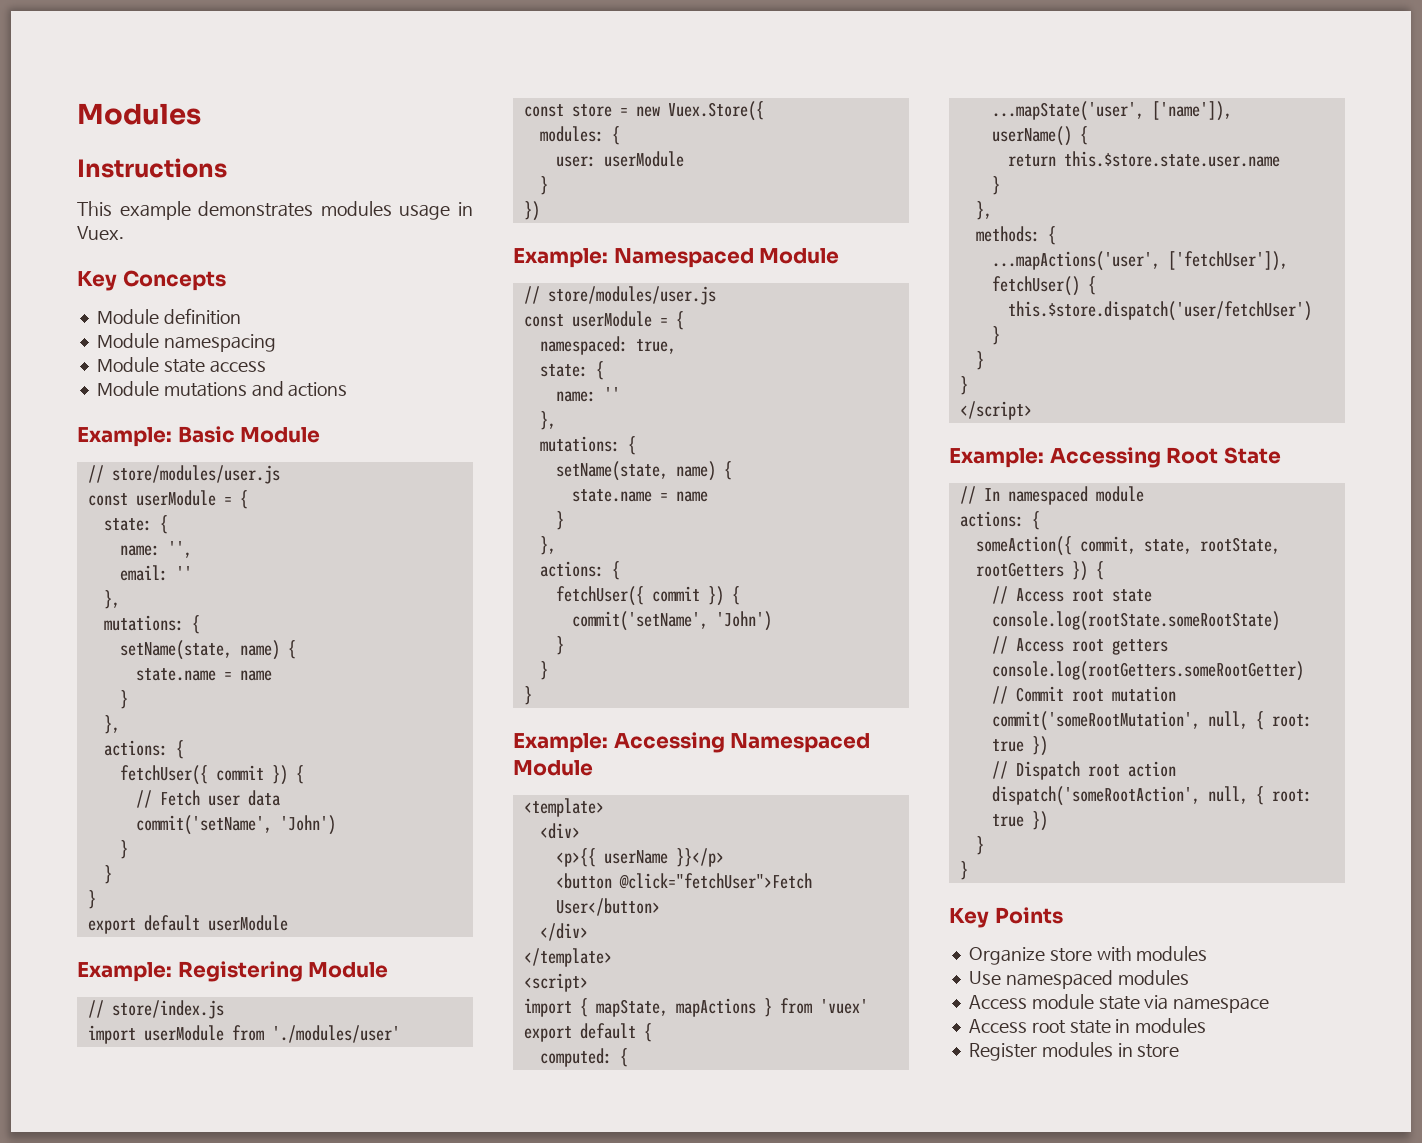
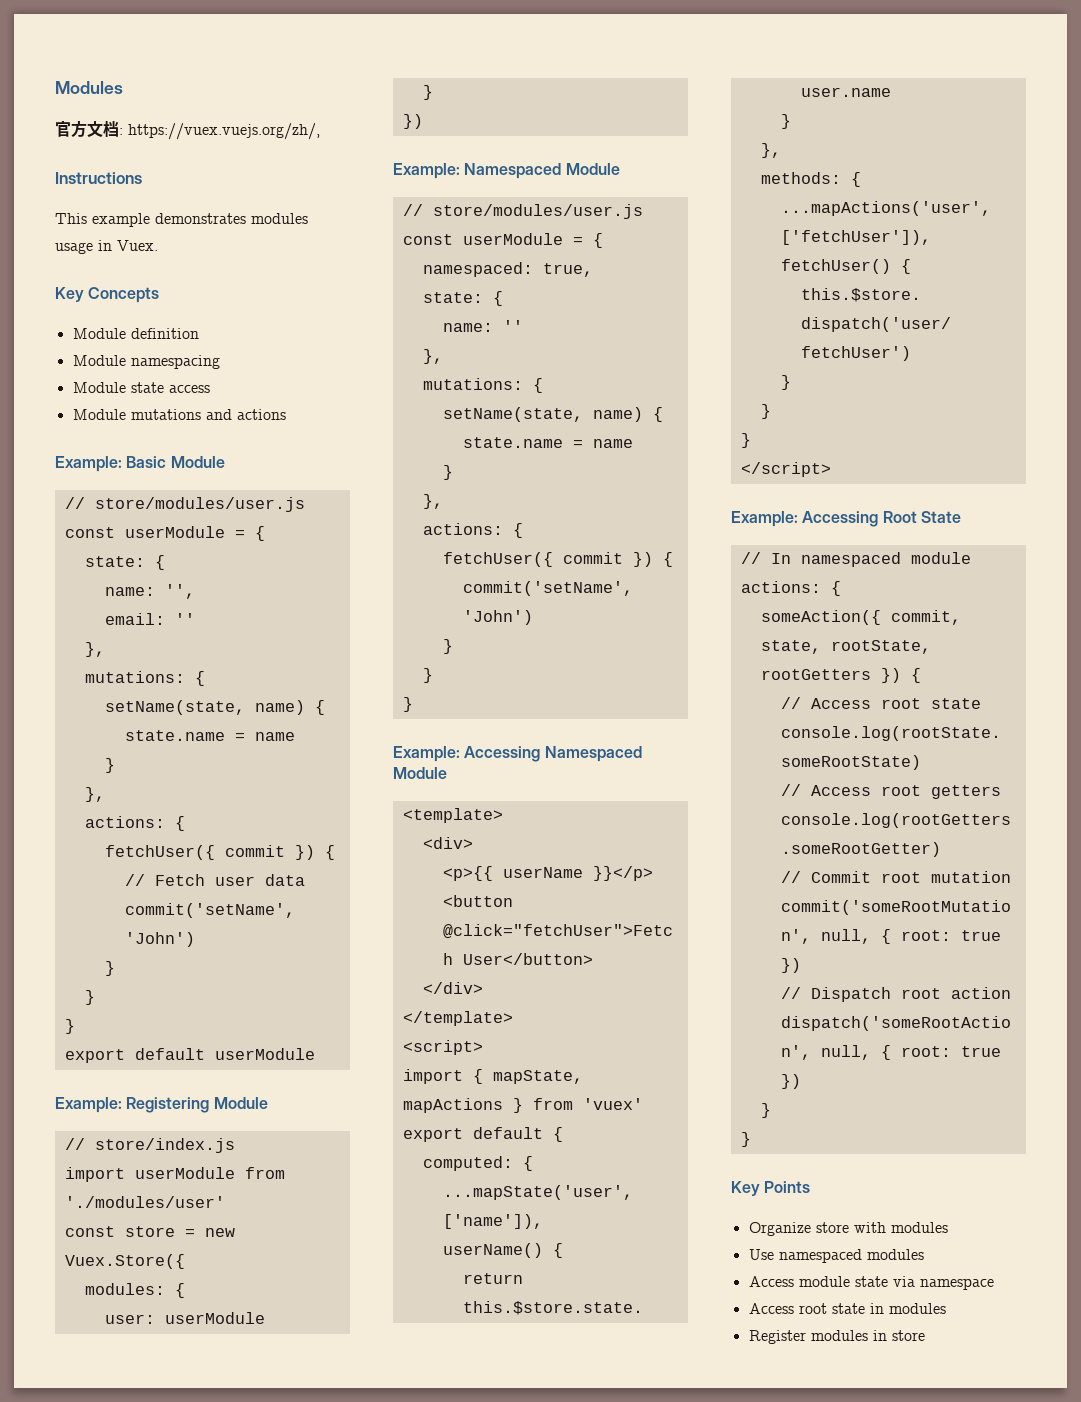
+ 官方文档: https://vuex.vuejs.org/zh/,

